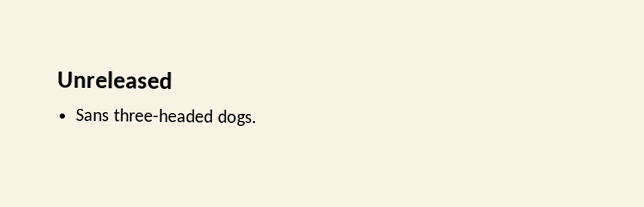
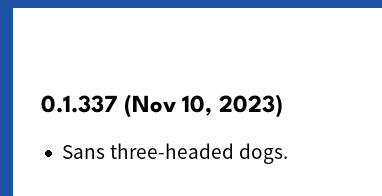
- Unreleased
+ 0.1.337 (Nov 10, 2023)

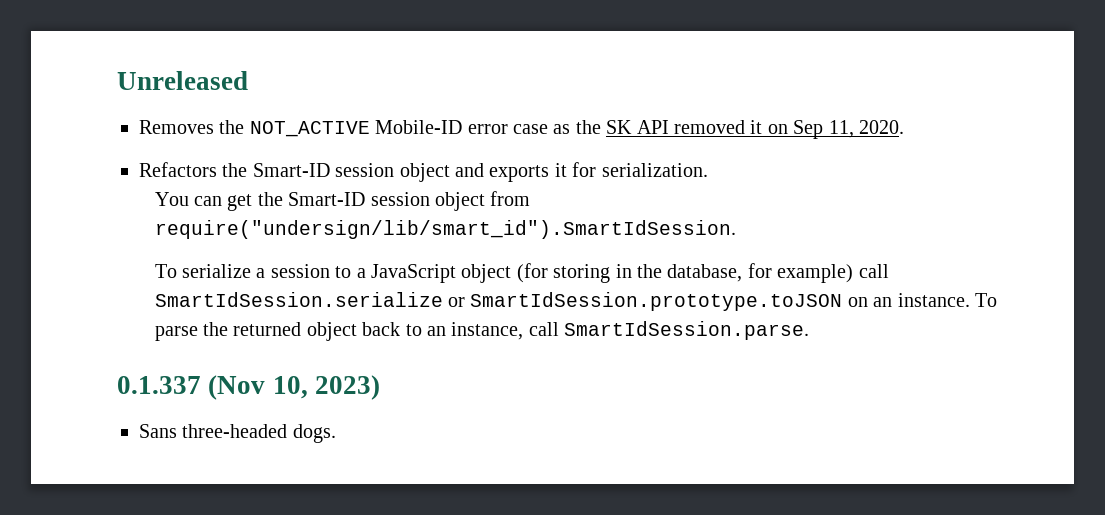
+ Unreleased
+ Removes the NOT_ACTIVE Mobile-ID error case as the SK API removed it on Sep 11, 2020.
+ Refactors the Smart-ID session object and exports it for serialization.
+ You can get the Smart-ID session object from require("undersign/lib/smart_id").SmartIdSession.
+ To serialize a session to a JavaScript object (for storing in the database, for example) call SmartIdSession.serialize or SmartIdSession.prototype.toJSON on an instance. To parse the returned object back to an instance, call SmartIdSession.parse.

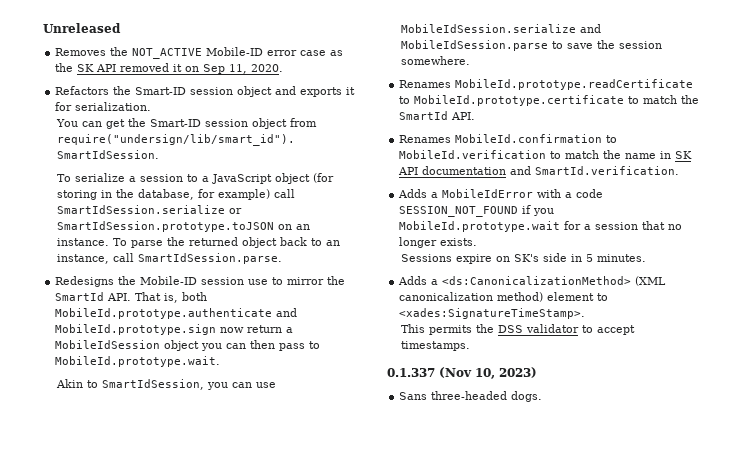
+ Redesigns the Mobile-ID session use to mirror the SmartId API. That is, both MobileId.prototype.authenticate and MobileId.prototype.sign now return a MobileIdSession object you can then pass to MobileId.prototype.wait.
+ Akin to SmartIdSession, you can use MobileIdSession.serialize and MobileIdSession.parse to save the session somewhere.
+ Renames MobileId.prototype.readCertificate to MobileId.prototype.certificate to match the SmartId API.
+ Renames MobileId.confirmation to MobileId.verification to match the name in SK API documentation and SmartId.verification.
+ Adds a MobileIdError with a code SESSION_NOT_FOUND if you MobileId.prototype.wait for a session that no longer exists.
+ Sessions expire on SK's side in 5 minutes.
+ Adds a <ds:CanonicalizationMethod> (XML canonicalization method) element to <xades:SignatureTimeStamp>.
+ This permits the DSS validator to accept timestamps.

